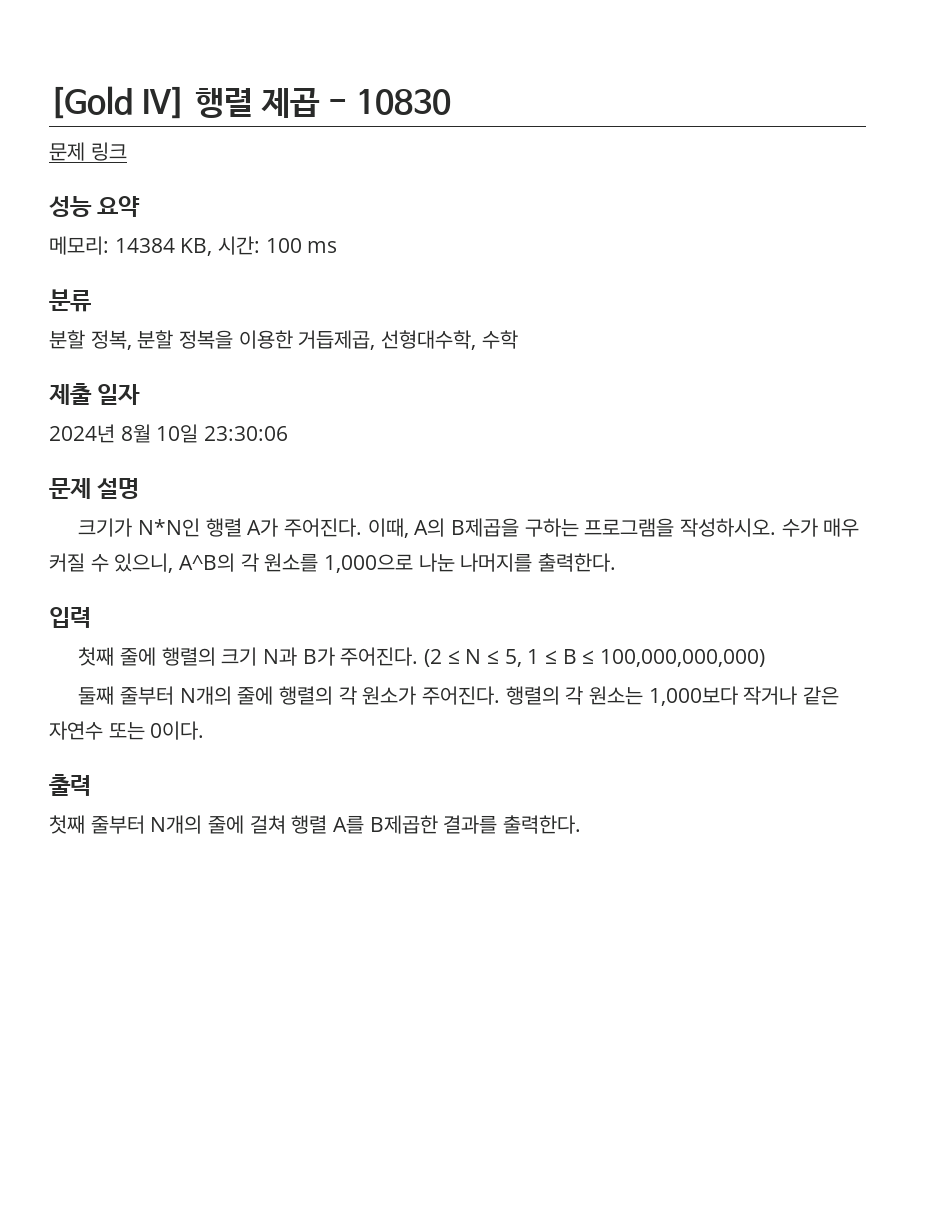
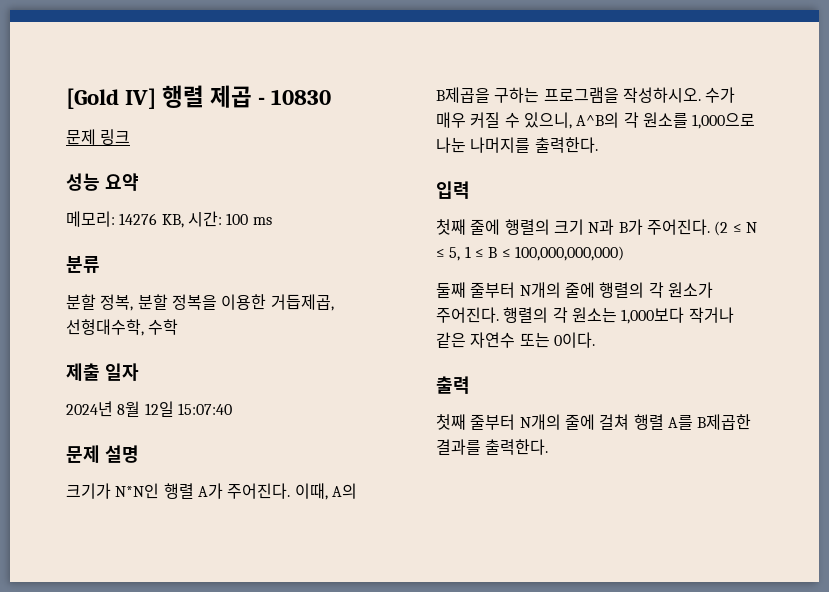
- 메모리: 14384 KB, 시간: 100 ms
+ 메모리: 14276 KB, 시간: 100 ms
- 2024년 8월 10일 23:30:06
+ 2024년 8월 12일 15:07:40

